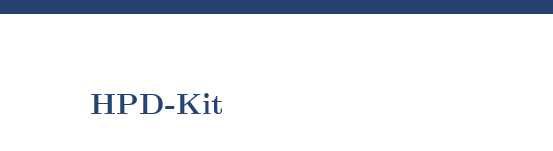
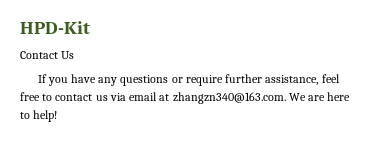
+ Contact Us
+ If you have any questions or require further assistance, feel free to contact us via email at zhangzn340@163.com. We are here to help!

